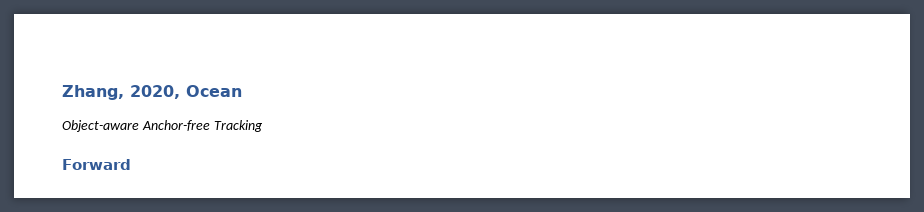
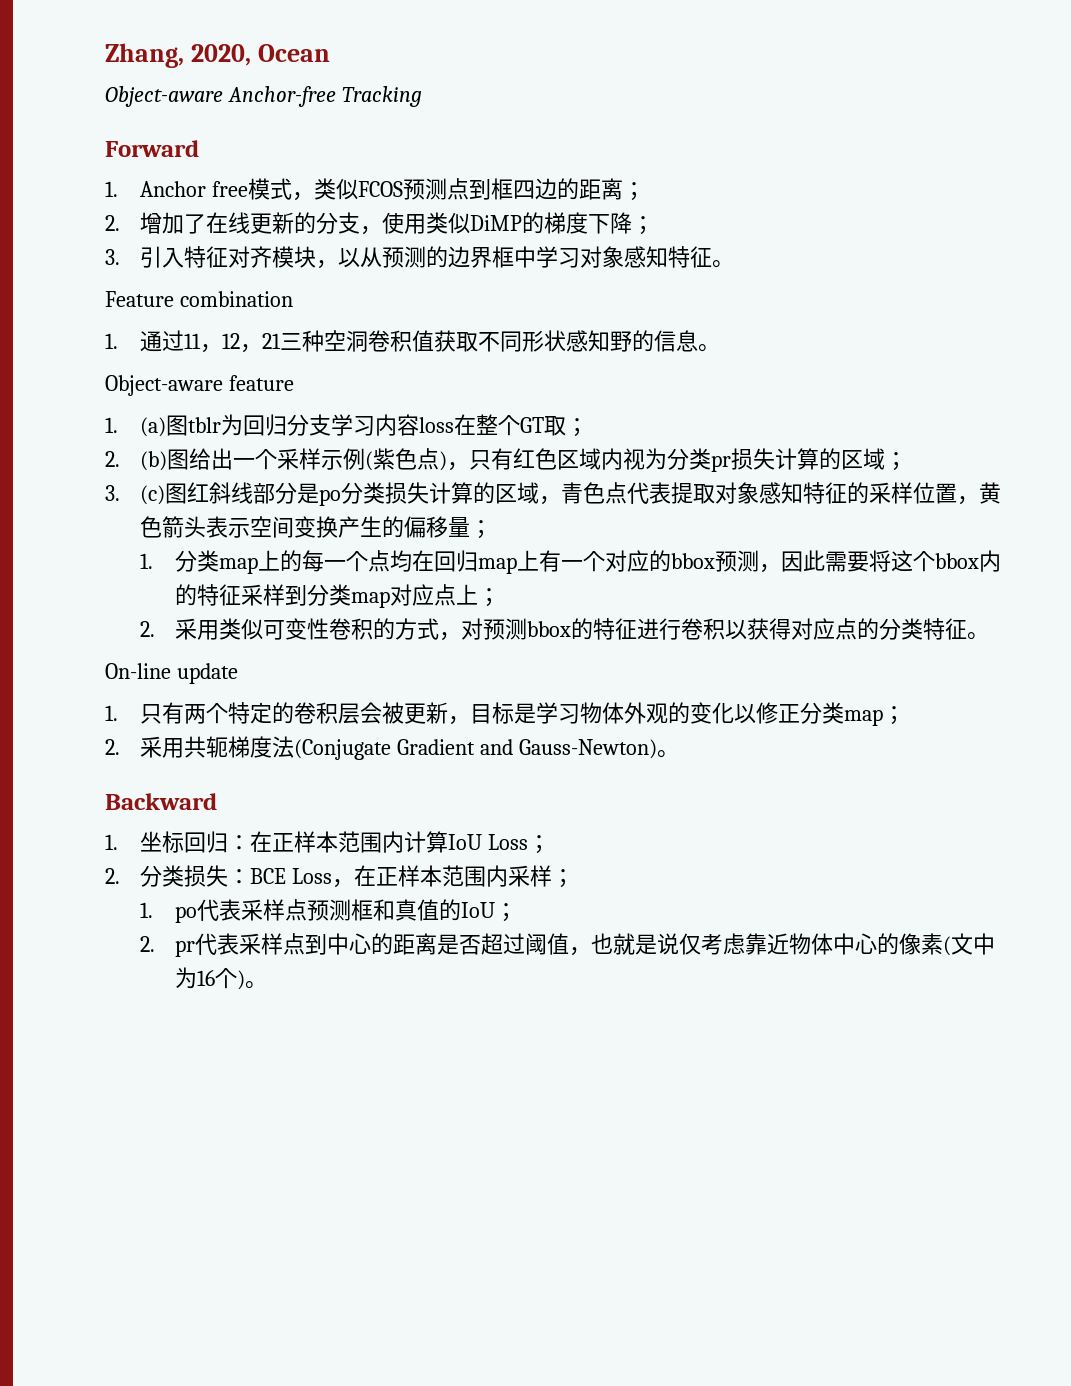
+ 1. Anchor free模式，类似FCOS预测点到框四边的距离；
+ 2.增加了在线更新的分支，使用类似DiMP的梯度下降；
+ 3.引入特征对齐模块，以从预测的边界框中学习对象感知特征。
+ Feature combination
+ 1.通过11，12，21三种空洞卷积值获取不同形状感知野的信息。
+ Object-aware feature
+ 1. (a)图tblr为回归分支学习内容loss在整个GT取；
+ 2. (b)图给出一个采样示例(紫色点)，只有红色区域内视为分类pr损失计算的区域；
+ 3. (c)图红斜线部分是po分类损失计算的区域，青色点代表提取对象感知特征的采样位置，黄色箭头表示空间变换产生的偏移量；
+ 1.分类map上的每一个点均在回归map上有一个对应的bbox预测，因此需要将这个bbox内的特征采样到分类map对应点上；
+ 2.采用类似可变性卷积的方式，对预测bbox的特征进行卷积以获得对应点的分类特征。
+ On-line update
+ 1.只有两个特定的卷积层会被更新，目标是学习物体外观的变化以修正分类map；
+ 2.采用共轭梯度法(Conjugate Gradient and Gauss-Newton)。
+ Backward
+ 1.坐标回归：在正样本范围内计算IoU Loss；
+ 2.分类损失：BCE Loss，在正样本范围内采样；
+ 1. po代表采样点预测框和真值的IoU；
+ 2. pr代表采样点到中心的距离是否超过阈值，也就是说仅考虑靠近物体中心的像素(文中为16个)。

